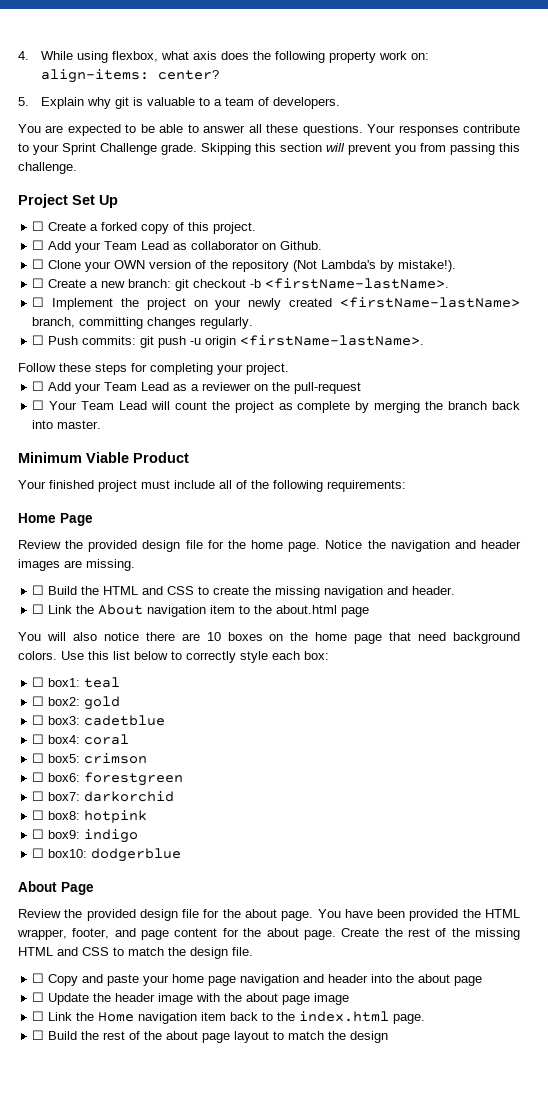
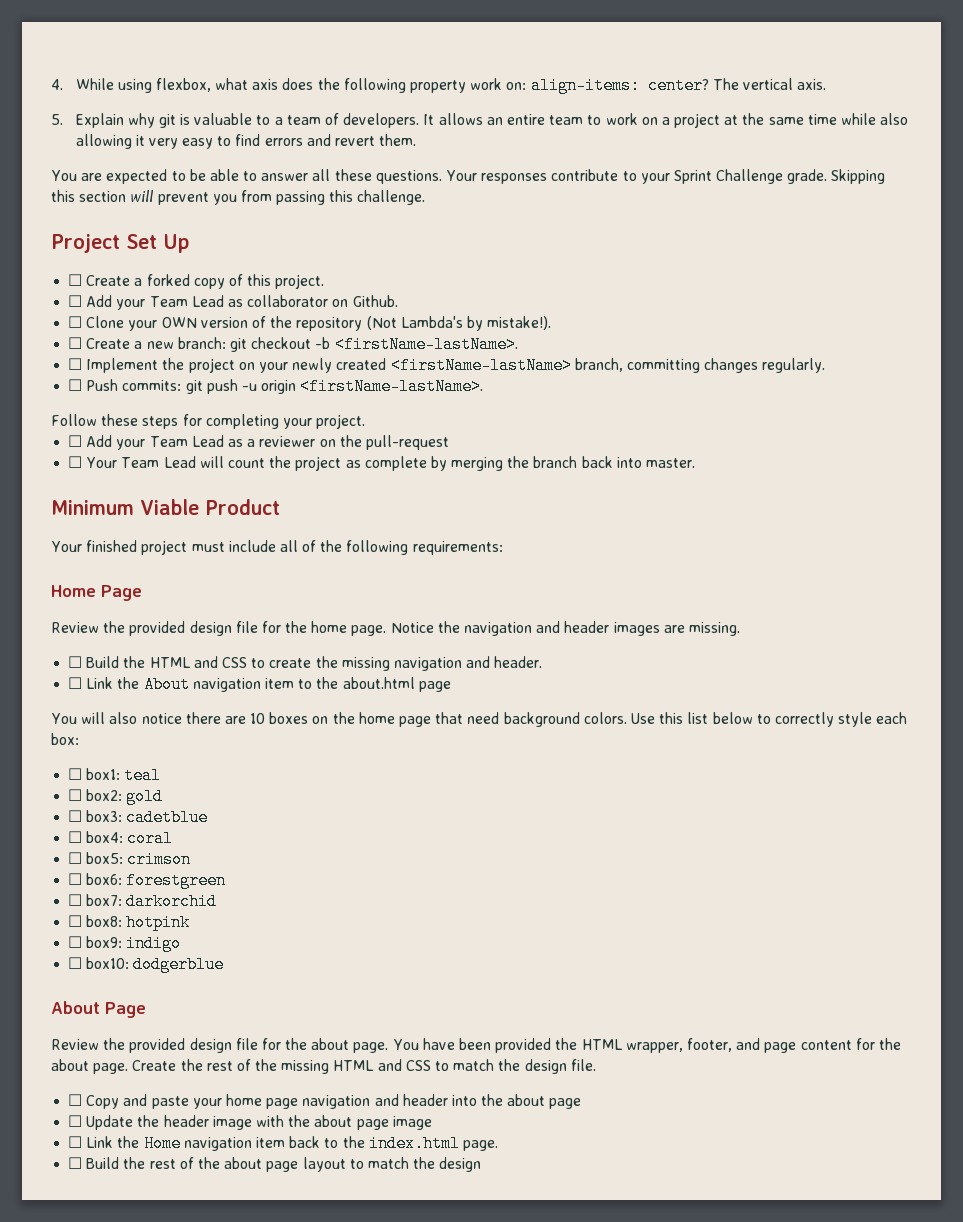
+ The vertical axis.
+ It allows an entire team to work on a project at the same time while also allowing it very easy to find errors and revert them.

